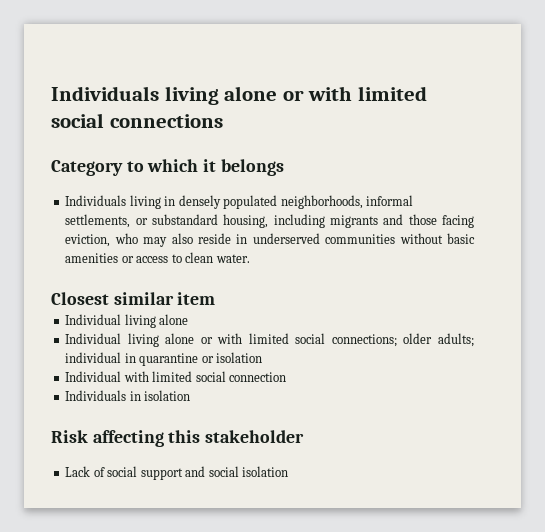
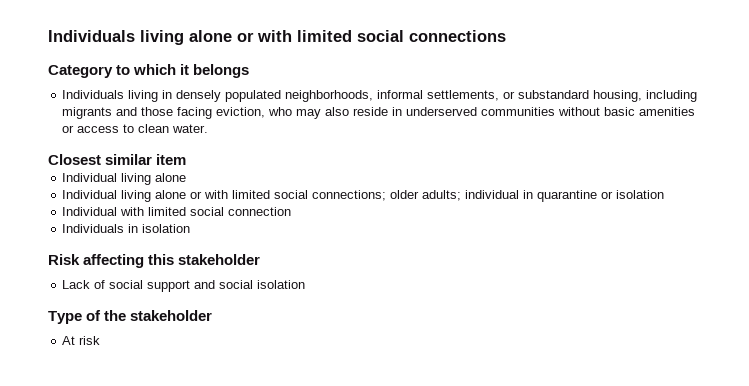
+ Type of the stakeholder
+ At risk

